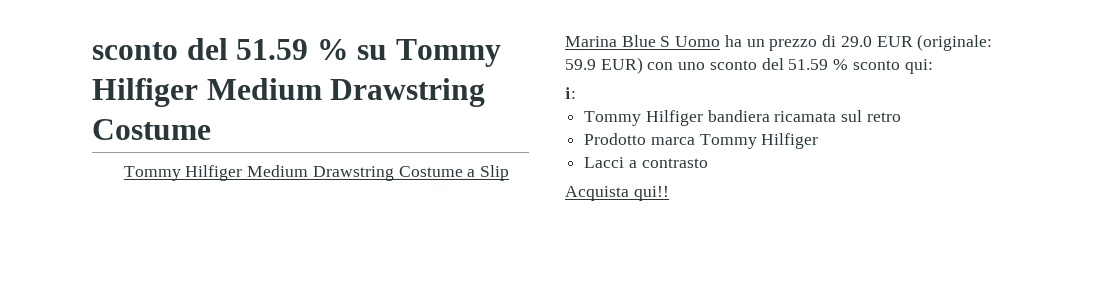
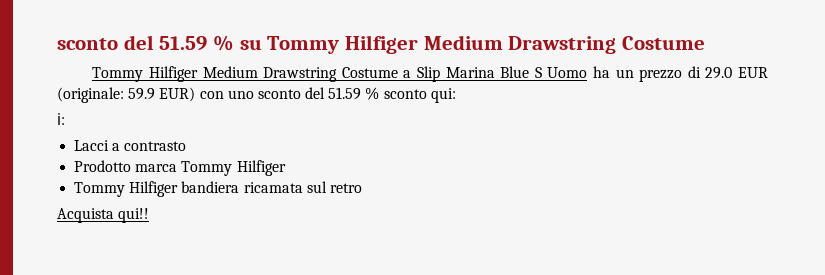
+ Lacci a contrasto
+ Prodotto marca Tommy Hilfiger
- Prodotto marca Tommy Hilfiger
- Lacci a contrasto

